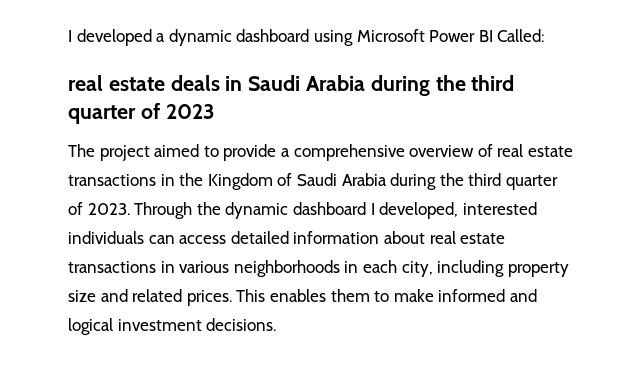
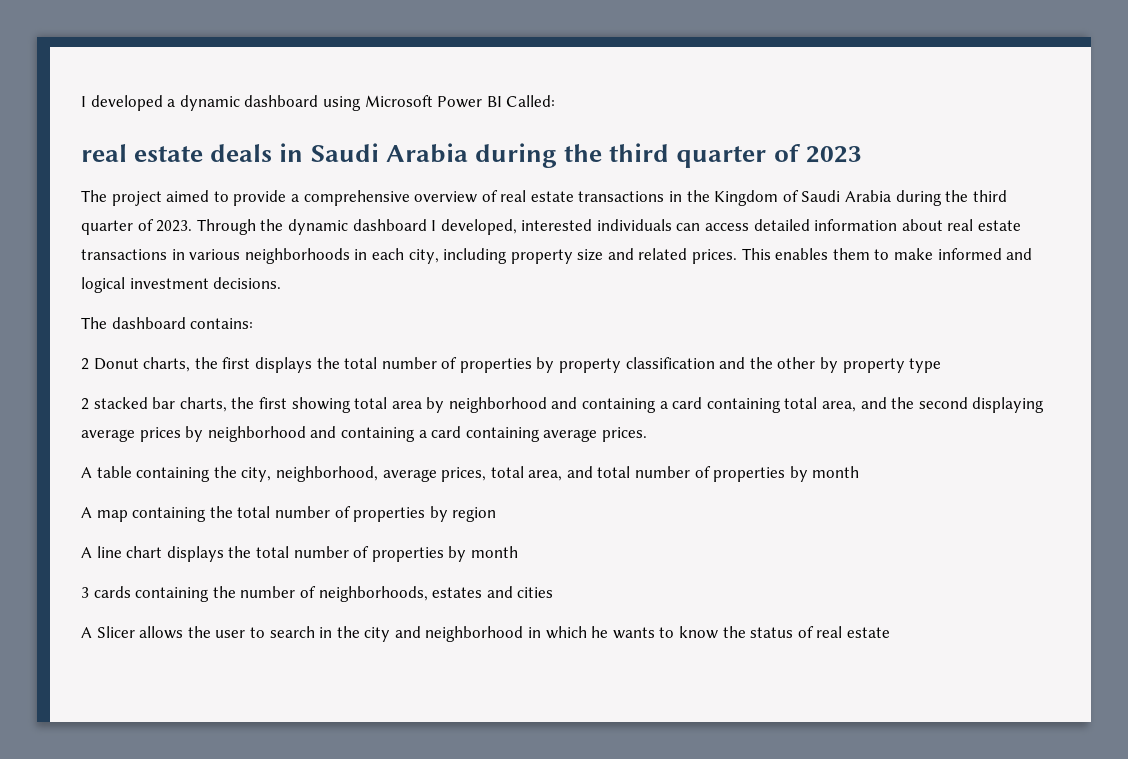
+ The dashboard contains:
+ 2 Donut charts, the first displays the total number of properties by property classification and the other by property type
+ 2 stacked bar charts, the first showing total area by neighborhood and containing a card containing total area, and the second displaying average prices by neighborhood and containing a card containing average prices.
+ A table containing the city, neighborhood, average prices, total area, and total number of properties by month
+ A map containing the total number of properties by region
+ A line chart displays the total number of properties by month
+ 3 cards containing the number of neighborhoods, estates and cities
+ A Slicer allows the user to search in the city and neighborhood in which he wants to know the status of real estate

